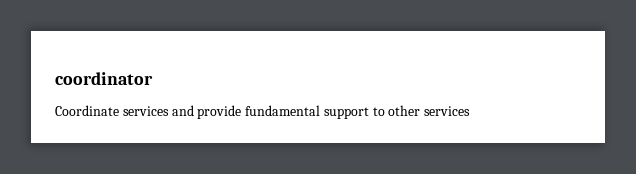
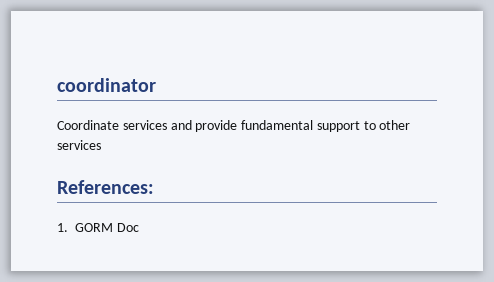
+ References:
+ 1. GORM Doc

